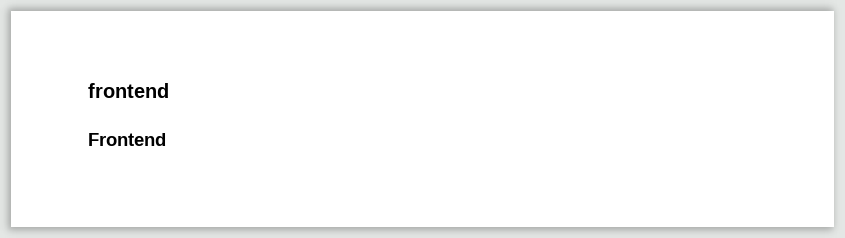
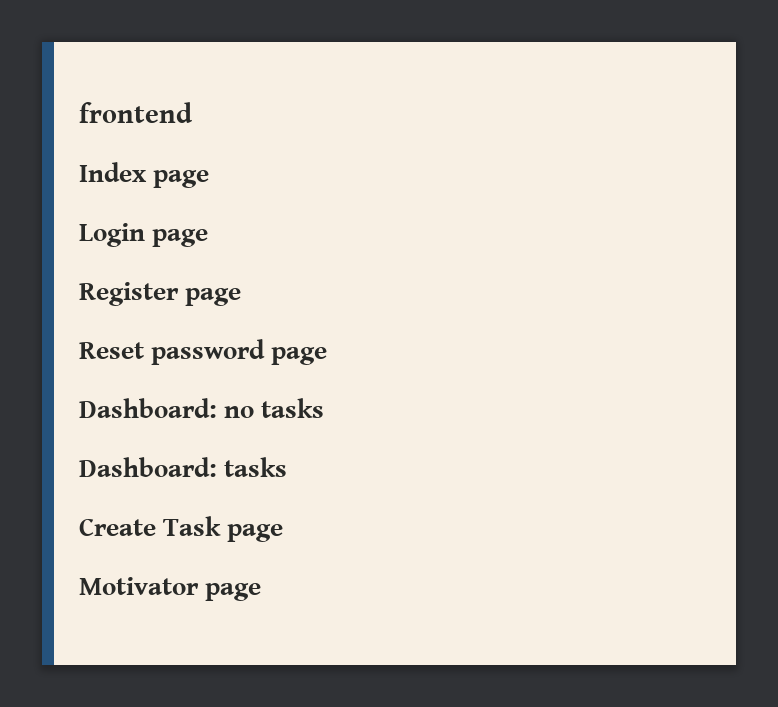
- Frontend
+ Index page
+ Login page
+ Register page
+ Reset password page
+ Dashboard: no tasks
+ Dashboard: tasks
+ Create Task page
+ Motivator page

